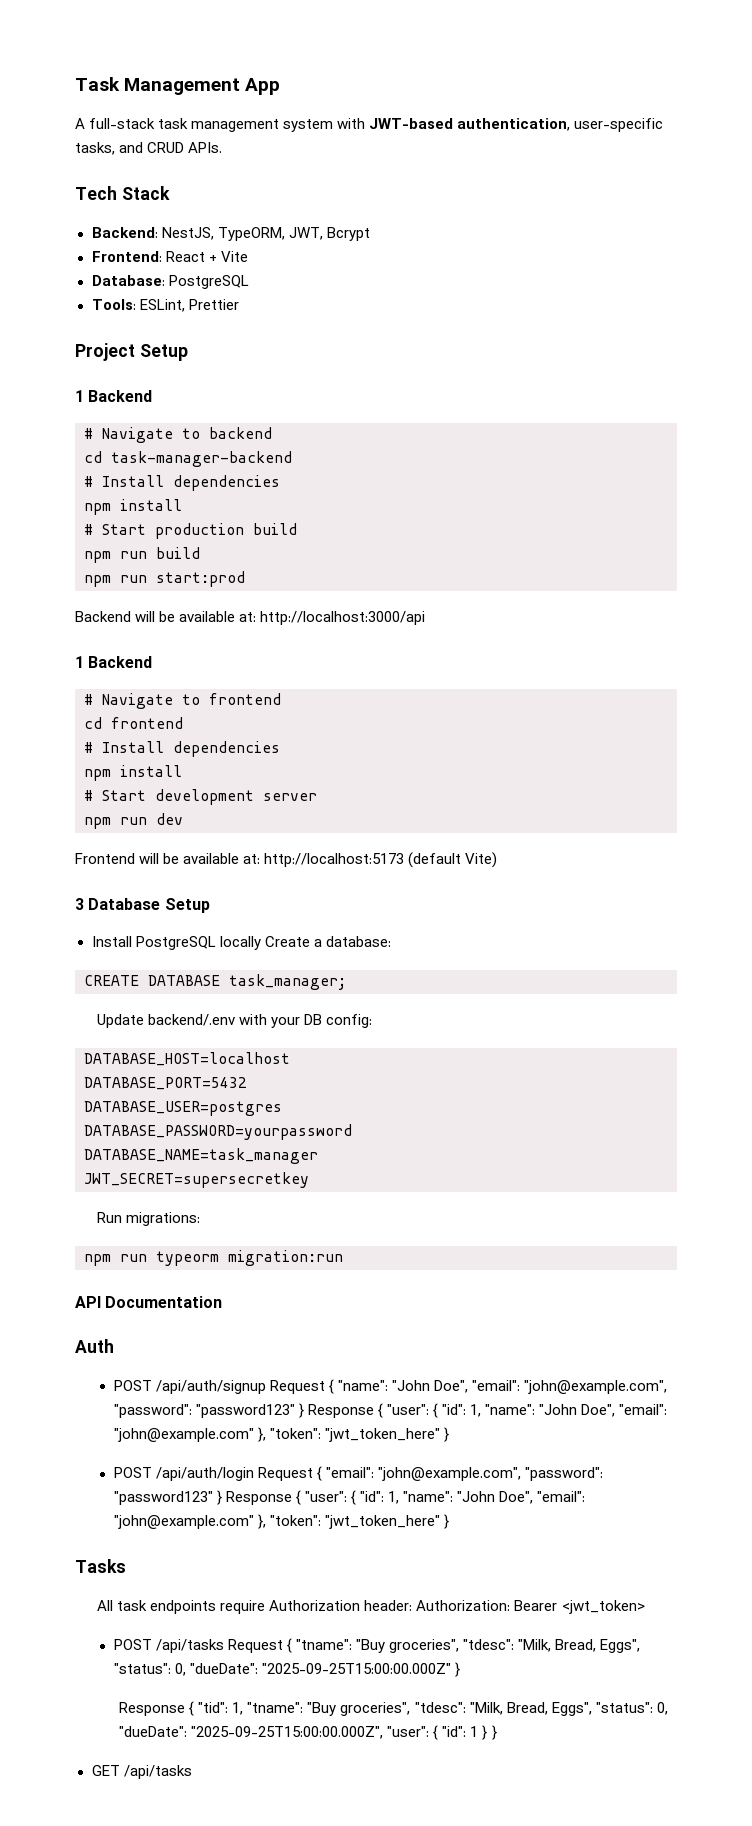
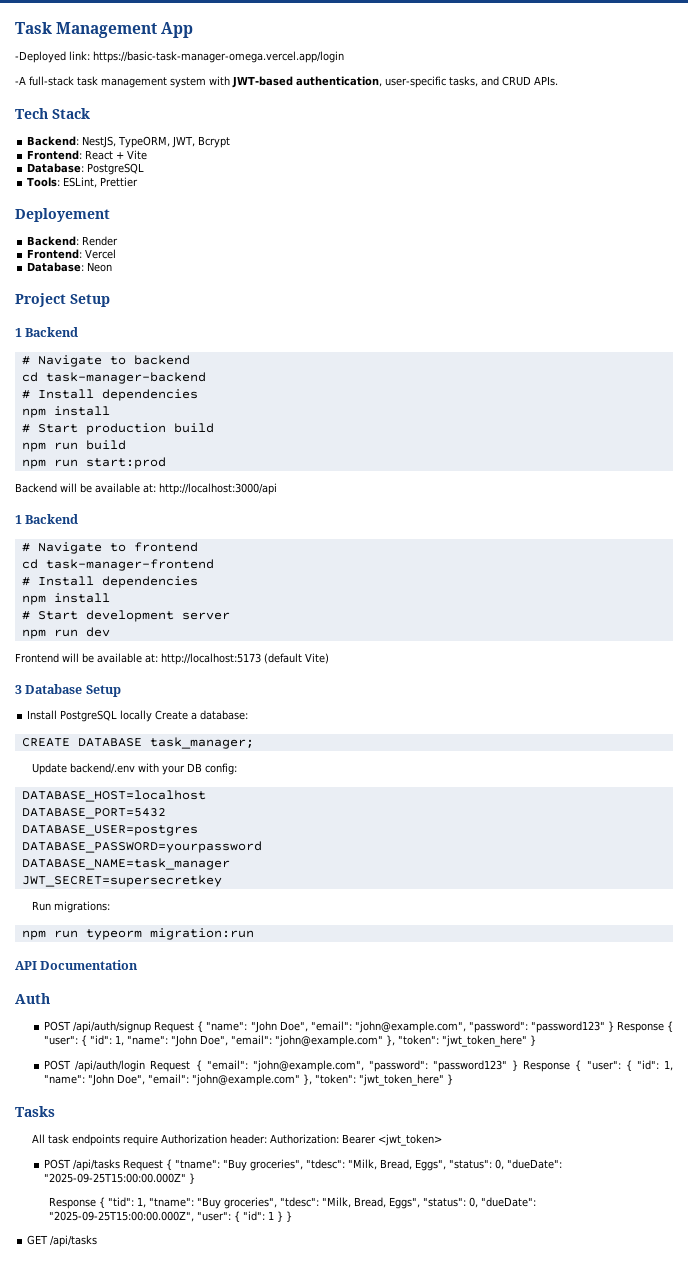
- A full-stack task management system with JWT-based authentication, user-specific tasks, and CRUD APIs.
+ -Deployed link: https://basic-task-manager-omega.vercel.app/login
+ -A full-stack task management system with JWT-based authentication, user-specific tasks, and CRUD APIs.
+ Deployement
+ Backend: Render
+ Frontend: Vercel
+ Database: Neon
- cd frontend
+ cd task-manager-frontend

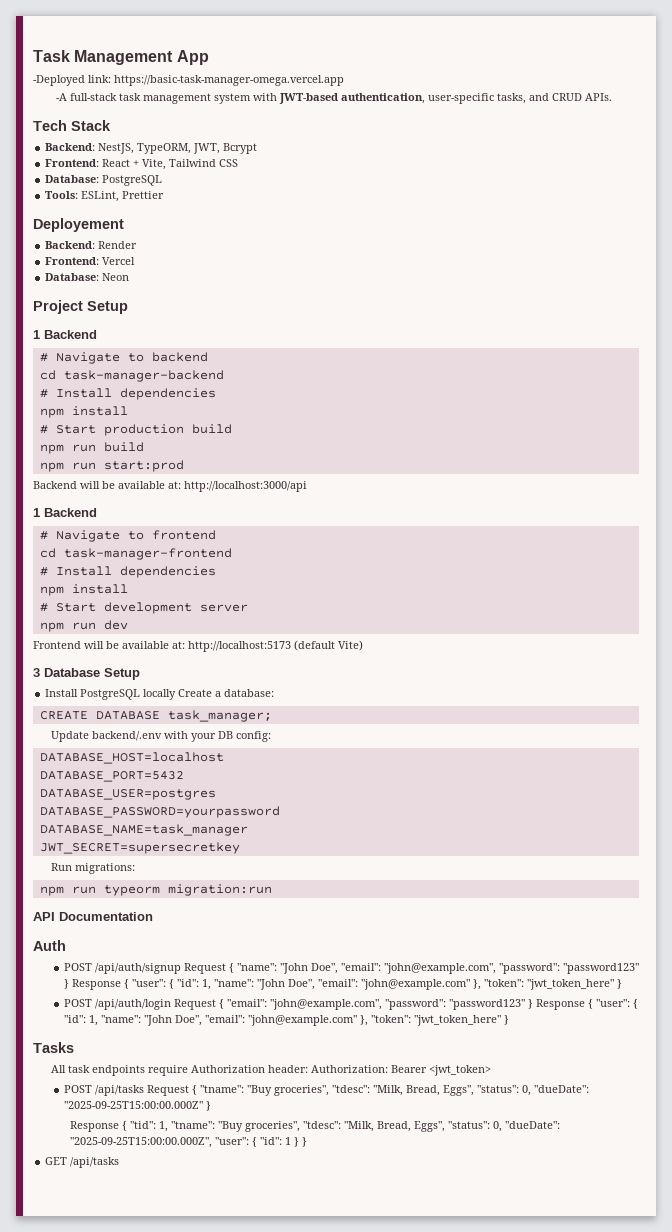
- -Deployed link: https://basic-task-manager-omega.vercel.app/login
+ -Deployed link: https://basic-task-manager-omega.vercel.app
- Frontend: React + Vite
+ Frontend: React + Vite, Tailwind CSS

